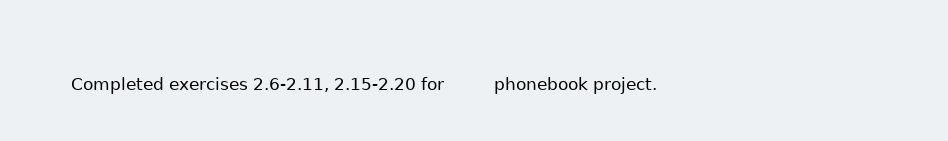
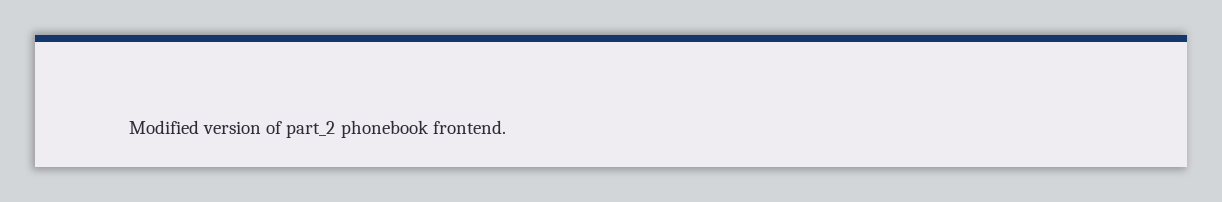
- Completed exercises 2.6-2.11, 2.15-2.20 for phonebook project.
+ Modified version of part_2 phonebook frontend.

